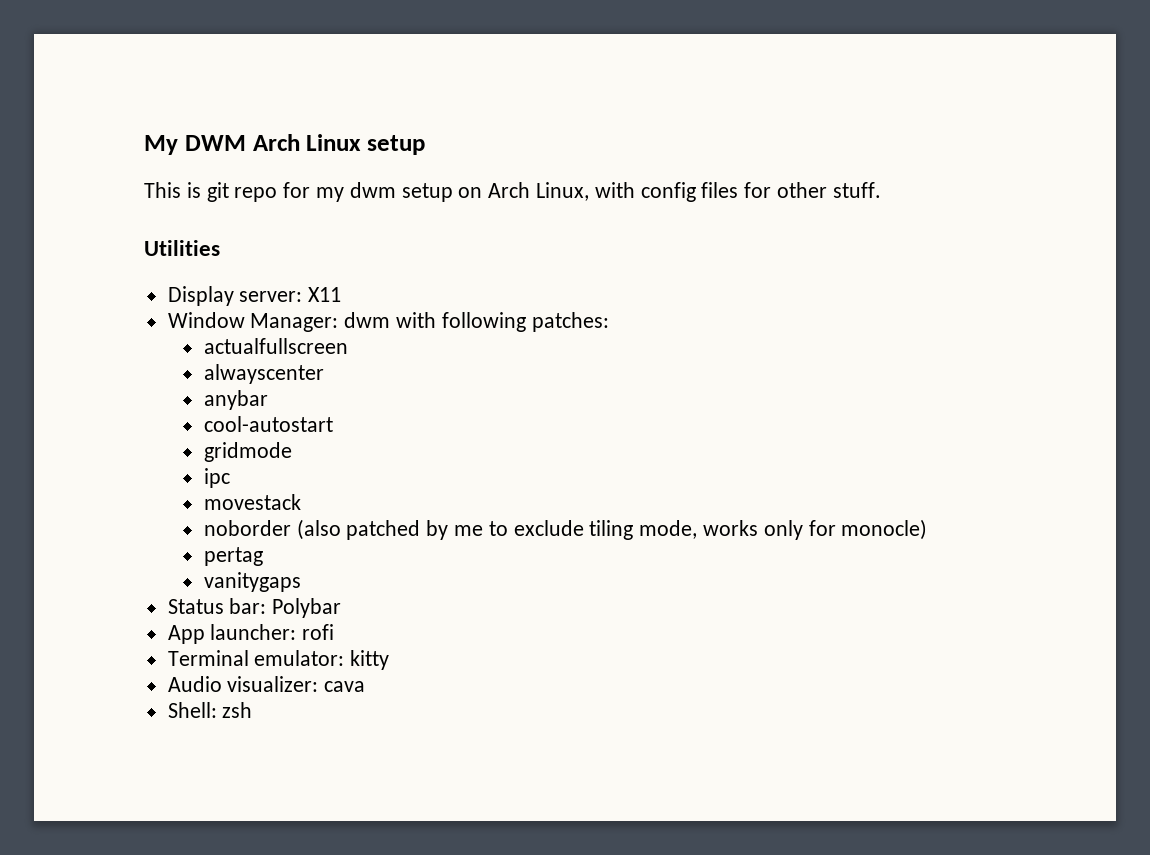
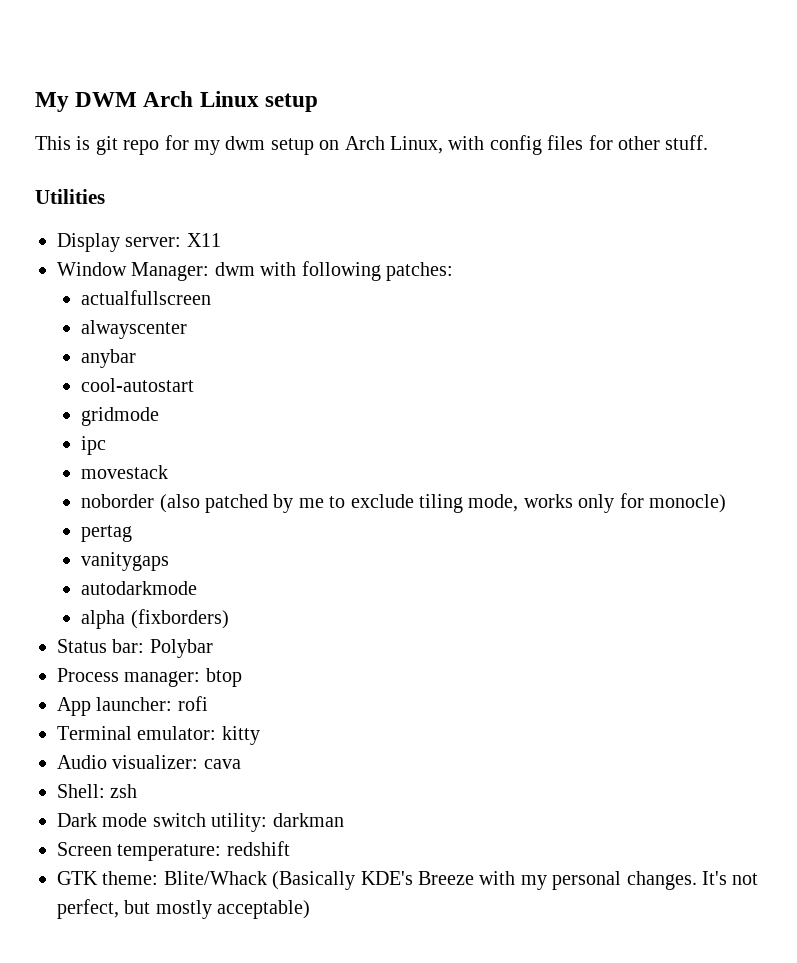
+ autodarkmode
+ alpha (fixborders)
+ Process manager: btop
+ Dark mode switch utility: darkman
+ Screen temperature: redshift
+ GTK theme: Blite/Whack (Basically KDE's Breeze with my personal changes. It's not perfect, but mostly acceptable)

